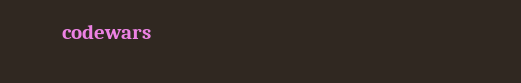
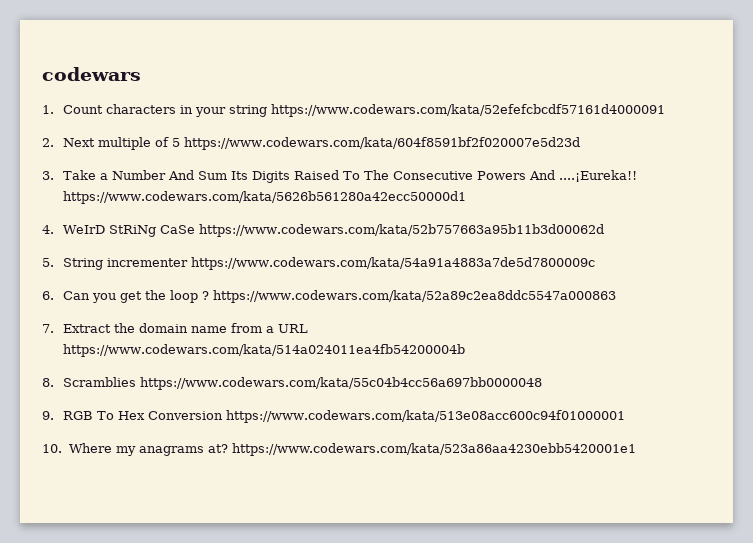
+ 1. Count characters in your string https://www.codewars.com/kata/52efefcbcdf57161d4000091
+ 2. Next multiple of 5 https://www.codewars.com/kata/604f8591bf2f020007e5d23d
+ 3. Take a Number And Sum Its Digits Raised To The Consecutive Powers And ....¡Eureka!! https://www.codewars.com/kata/5626b561280a42ecc50000d1
+ 4. WeIrD StRiNg CaSe https://www.codewars.com/kata/52b757663a95b11b3d00062d
+ 5. String incrementer https://www.codewars.com/kata/54a91a4883a7de5d7800009c
+ 6. Can you get the loop ? https://www.codewars.com/kata/52a89c2ea8ddc5547a000863
+ 7. Extract the domain name from a URL https://www.codewars.com/kata/514a024011ea4fb54200004b
+ 8. Scramblies https://www.codewars.com/kata/55c04b4cc56a697bb0000048
+ 9. RGB To Hex Conversion https://www.codewars.com/kata/513e08acc600c94f01000001
+ 10. Where my anagrams at? https://www.codewars.com/kata/523a86aa4230ebb5420001e1

